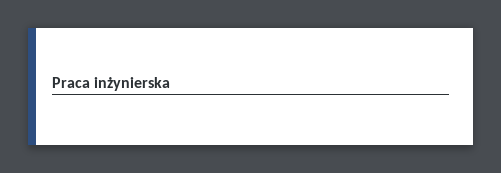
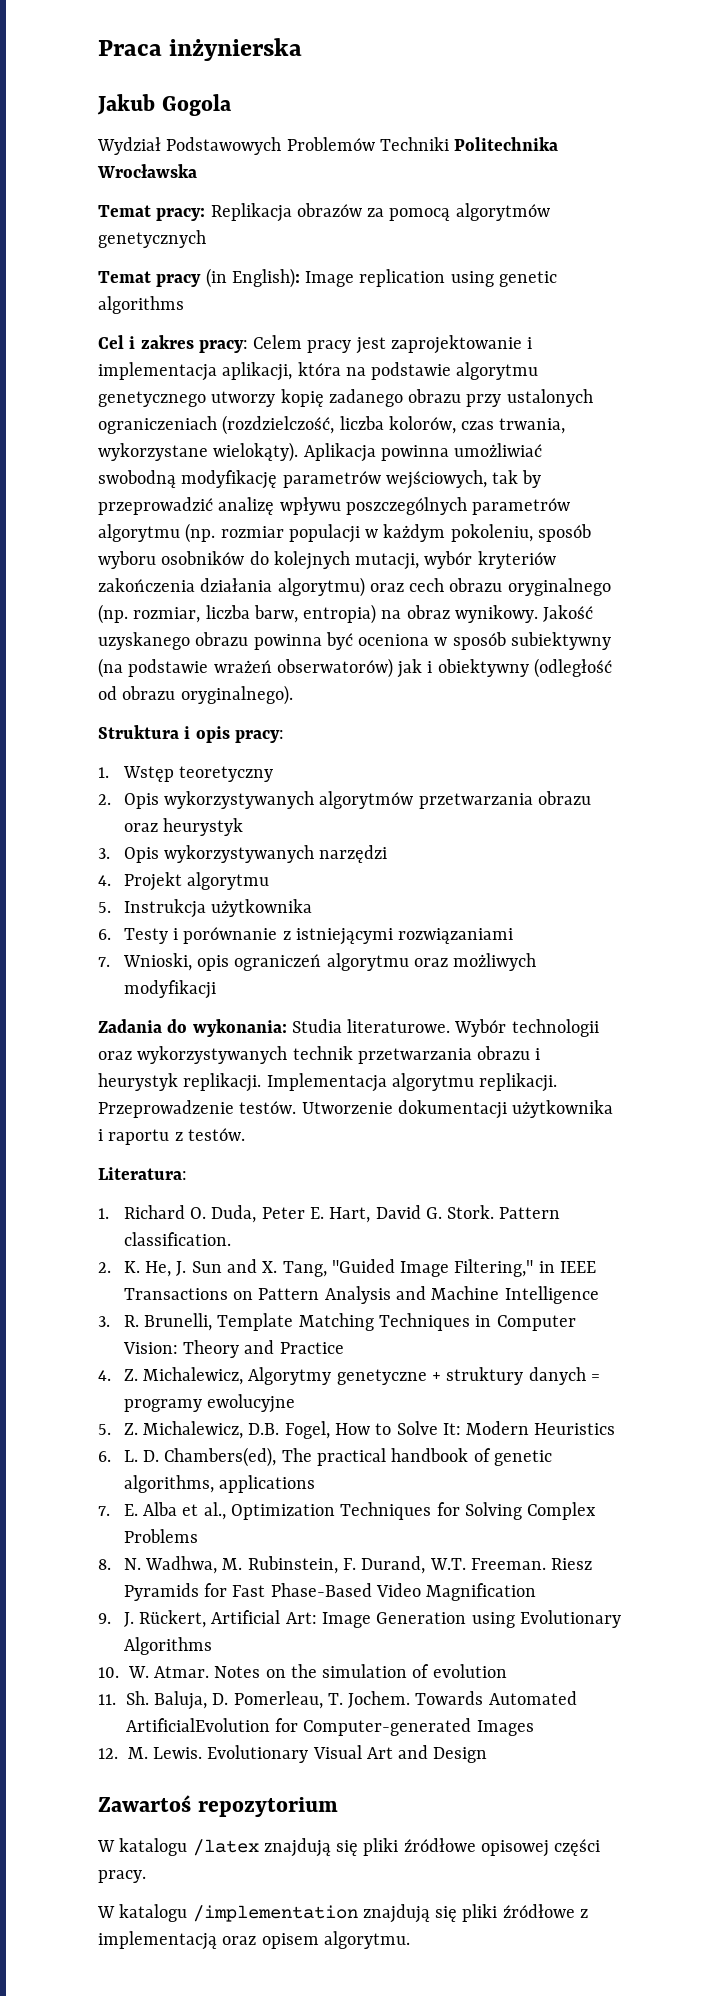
+ Jakub Gogola
+ Wydział Podstawowych Problemów Techniki Politechnika Wrocławska
+ Temat pracy: Replikacja obrazów za pomocą algorytmów genetycznych
+ Temat pracy (in English): Image replication using genetic algorithms
+ Cel i zakres pracy: Celem pracy jest zaprojektowanie i implementacja aplikacji, która na podstawie algorytmu genetycznego utworzy kopię zadanego obrazu przy ustalonych ograniczeniach (rozdzielczość, liczba kolorów, czas trwania, wykorzystane wielokąty). Aplikacja powinna umożliwiać swobodną modyfikację parametrów wejściowych, tak by przeprowadzić analizę wpływu poszczególnych parametrów algorytmu (np. rozmiar populacji w każdym pokoleniu, sposób wyboru osobników do kolejnych mutacji, wybór kryteriów zakończenia działania algorytmu) oraz cech obrazu oryginalnego (np. rozmiar, liczba barw, entropia) na obraz wynikowy. Jakość uzyskanego obrazu powinna być oceniona w sposób subiektywny (na podstawie wrażeń obserwatorów) jak i obiektywny (odległość od obrazu oryginalnego).
+ Struktura i opis pracy:
+ 1. Wstęp teoretyczny
+ 2. Opis wykorzystywanych algorytmów przetwarzania obrazu oraz heurystyk
+ 3. Opis wykorzystywanych narzędzi
+ 4. Projekt algorytmu
+ 5. Instrukcja użytkownika
+ 6. Testy i porównanie z istniejącymi rozwiązaniami
+ 7. Wnioski, opis ograniczeń algorytmu oraz możliwych modyfikacji
+ Zadania do wykonania: Studia literaturowe. Wybór technologii oraz wykorzystywanych technik przetwarzania obrazu i heurystyk replikacji. Implementacja algorytmu replikacji. Przeprowadzenie testów. Utworzenie dokumentacji użytkownika i raportu z testów.
+ Literatura:
+ 1. Richard O. Duda, Peter E. Hart, David G. Stork. Pattern classification.
+ 2. K. He, J. Sun and X. Tang, "Guided Image Filtering," in IEEE Transactions on Pattern Analysis and Machine Intelligence
+ 3. R. Brunelli, Template Matching Techniques in Computer Vision: Theory and Practice
+ 4. Z. Michalewicz, Algorytmy genetyczne + struktury danych = programy ewolucyjne
+ 5. Z. Michalewicz, D.B. Fogel, How to Solve It: Modern Heuristics
+ 6. L. D. Chambers(ed), The practical handbook of genetic algorithms, applications
+ 7. E. Alba et al., Optimization Techniques for Solving Complex Problems
+ 8. N. Wadhwa, M. Rubinstein, F. Durand, W.T. Freeman. Riesz Pyramids for Fast Phase-Based Video Magnification
+ 9. J. Rückert, Artificial Art: Image Generation using Evolutionary Algorithms
+ 10. W. Atmar. Notes on the simulation of evolution
+ 11. Sh. Baluja, D. Pomerleau, T. Jochem. Towards Automated ArtificialEvolution for Computer-generated Images
+ 12. M. Lewis. Evolutionary Visual Art and Design
+ Zawartoś repozytorium
+ W katalogu /latex znajdują się pliki źródłowe opisowej części pracy.
+ W katalogu /implementation znajdują się pliki źródłowe z implementacją oraz opisem algorytmu.

